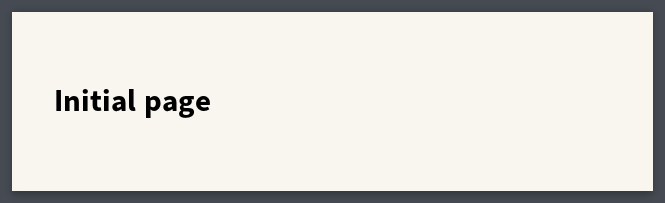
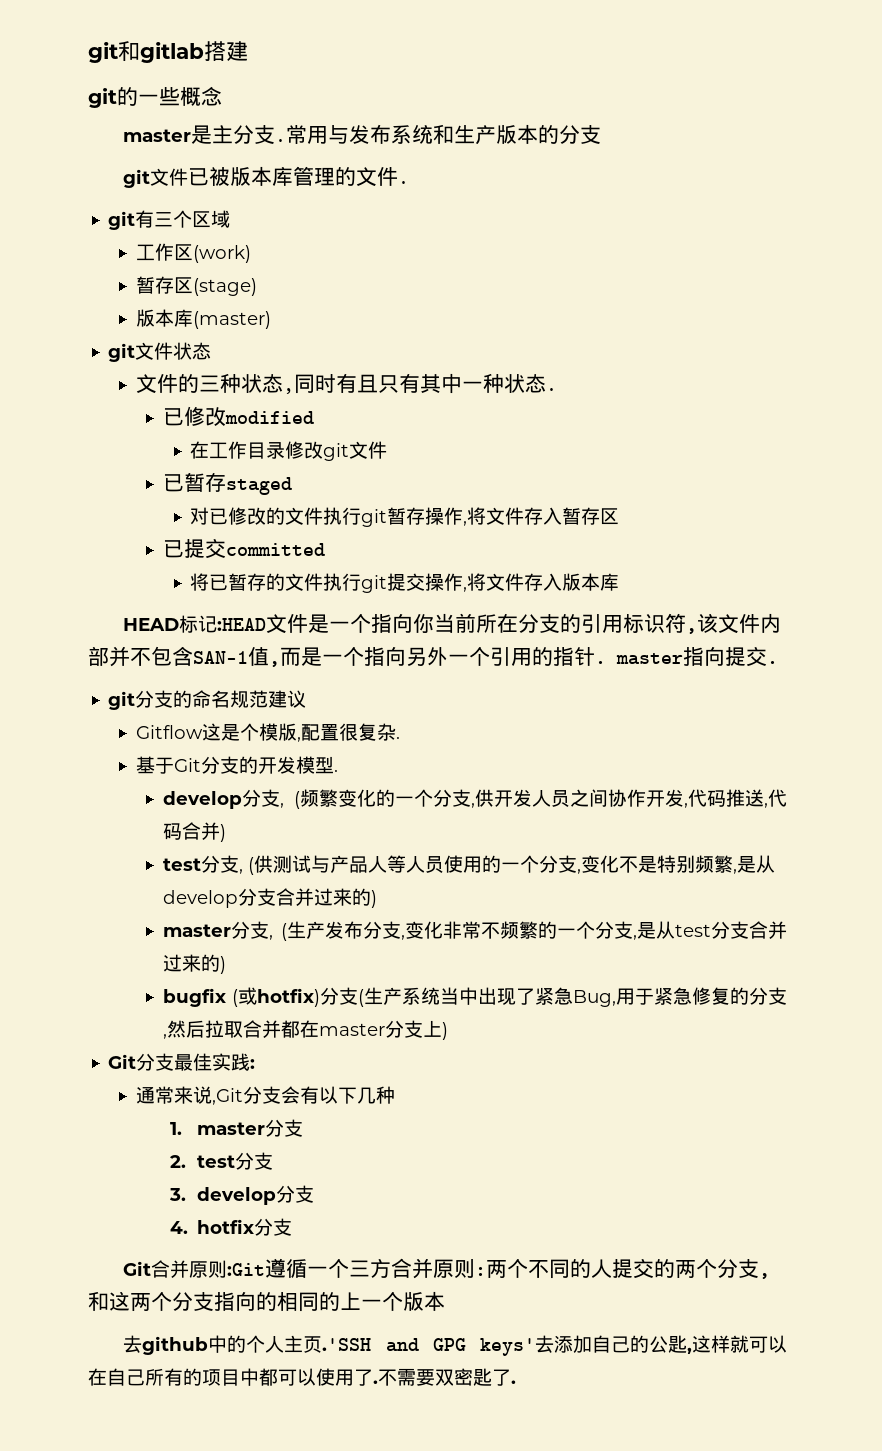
- Initial page
+ git和gitlab搭建
+ git的一些概念
+ master是主分支.常用与发布系统和生产版本的分支
+ git文件已被版本库管理的文件.
+ git有三个区域
+ 工作区(work)
+ 暂存区(stage)
+ 版本库(master)
+ git文件状态
+ 文件的三种状态,同时有且只有其中一种状态.
+ 已修改modified
+ 在工作目录修改git文件
+ 已暂存staged
+ 对已修改的文件执行git暂存操作,将文件存入暂存区
+ 已提交committed
+ 将已暂存的文件执行git提交操作,将文件存入版本库
+ HEAD标记:HEAD文件是一个指向你当前所在分支的引用标识符,该文件内部并不包含SAN-1值,而是一个指向另外一个引用的指针. master指向提交.
+ git分支的命名规范建议
+ Gitflow这是个模版,配置很复杂.
+ 基于Git分支的开发模型.
+ develop分支, (频繁变化的一个分支,供开发人员之间协作开发,代码推送,代码合并)
+ test分支, (供测试与产品人等人员使用的一个分支,变化不是特别频繁,是从develop分支合并过来的)
+ master分支, (生产发布分支,变化非常不频繁的一个分支,是从test分支合并过来的)
+ bugfix (或hotfix)分支(生产系统当中出现了紧急Bug,用于紧急修复的分支,然后拉取合并都在master分支上)
+ Git分支最佳实践:
+ 通常来说,Git分支会有以下几种
+ 1. master分支
+ 2. test分支
+ 3. develop分支
+ 4. hotfix分支
+ Git合并原则:Git遵循一个三方合并原则:两个不同的人提交的两个分支,和这两个分支指向的相同的上一个版本
+ 去github中的个人主页.'SSH and GPG keys'去添加自己的公匙,这样就可以在自己所有的项目中都可以使用了.不需要双密匙了.

